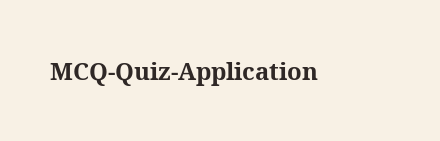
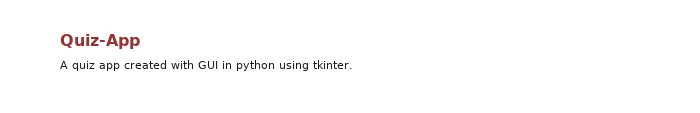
- MCQ-Quiz-Application
+ Quiz-App
+ A quiz app created with GUI in python using tkinter.

